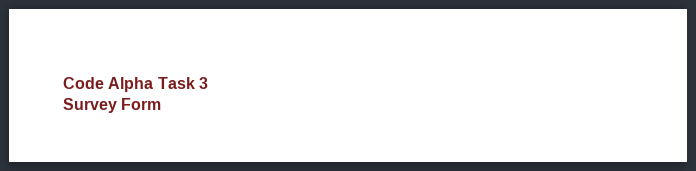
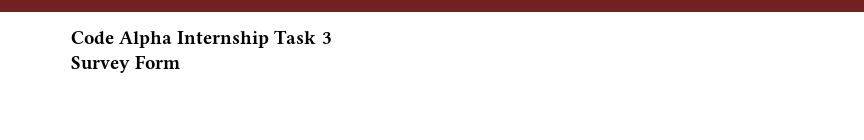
- Code Alpha Task 3
+ Code Alpha Internship Task 3

